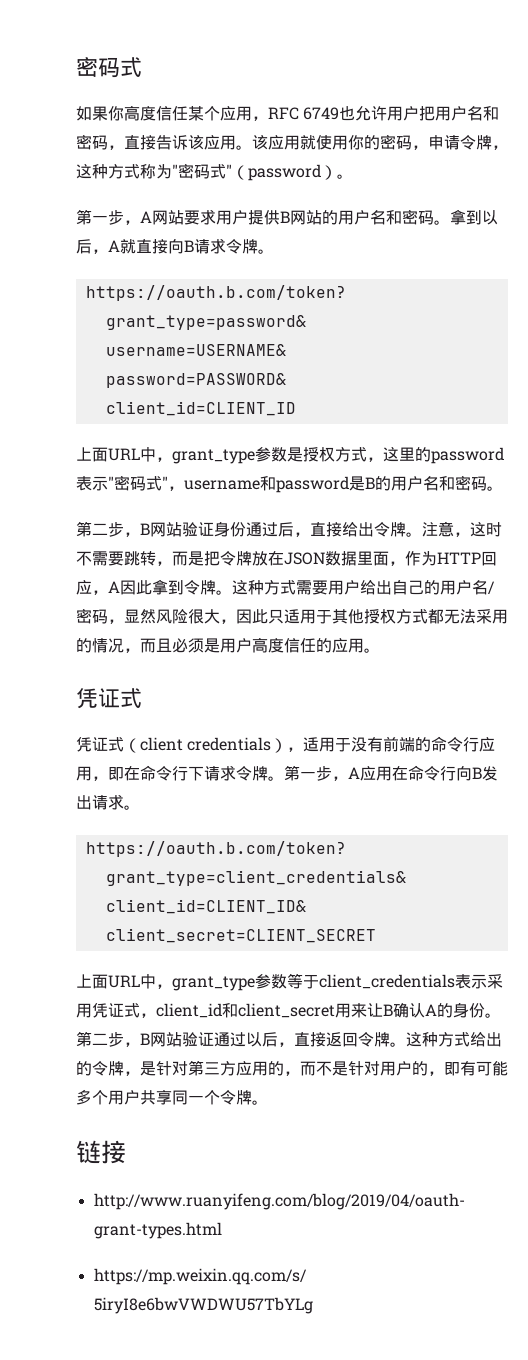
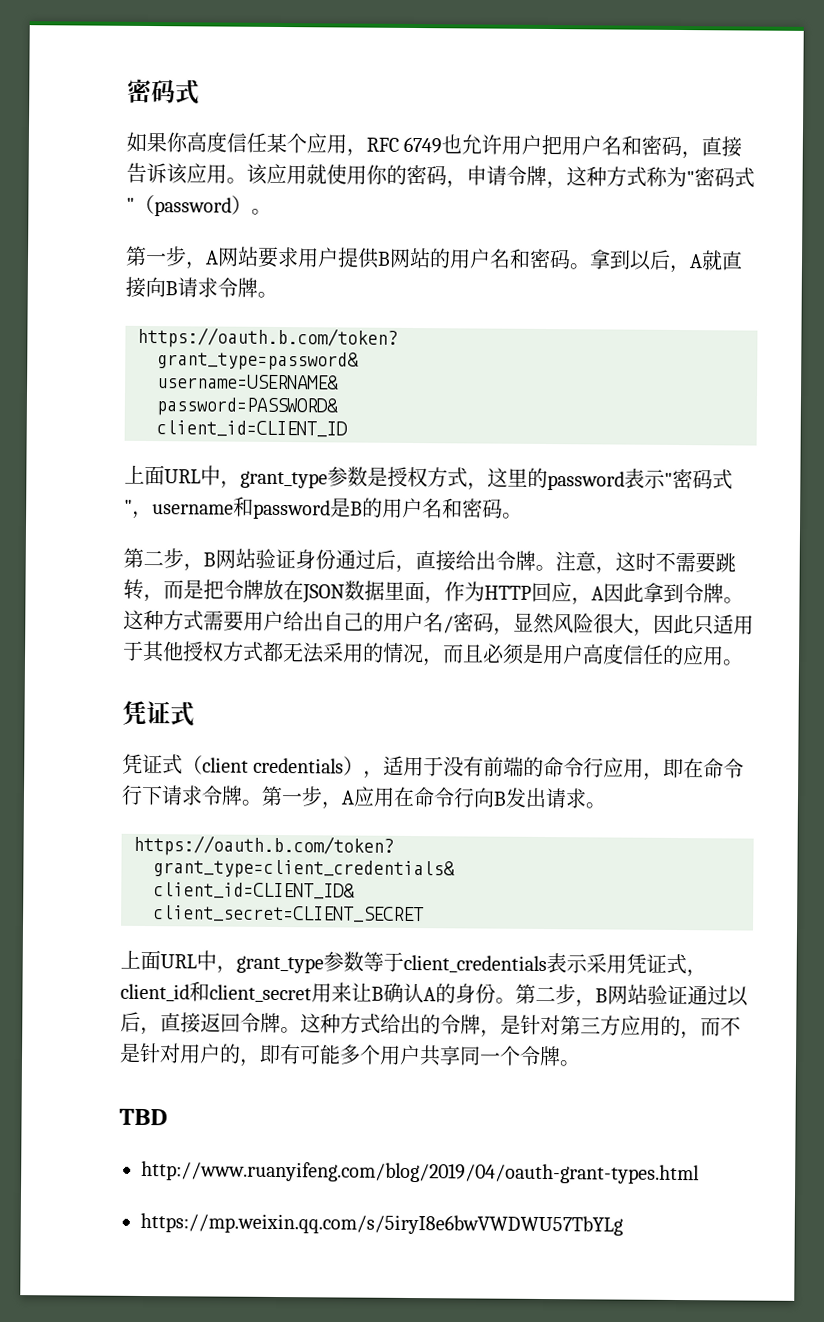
- 链接
+ TBD

